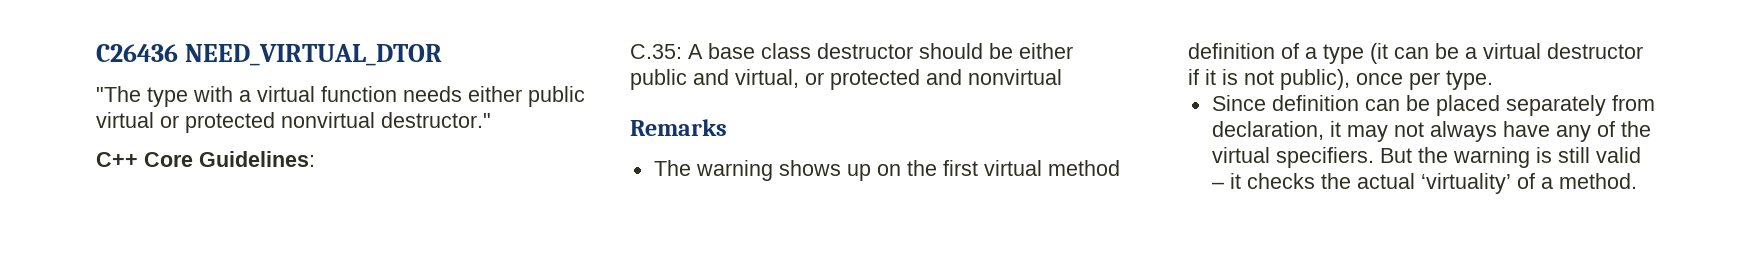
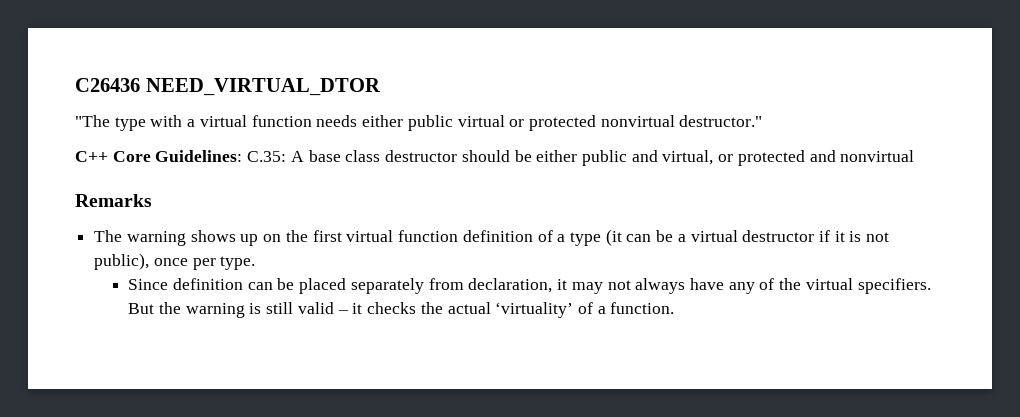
- C++ Core Guidelines:
- C.35: A base class destructor should be either public and virtual, or protected and nonvirtual
+ C++ Core Guidelines: C.35: A base class destructor should be either public and virtual, or protected and nonvirtual
- The warning shows up on the first virtual method definition of a type (it can be a virtual destructor if it is not public), once per type.
+ The warning shows up on the first virtual function definition of a type (it can be a virtual destructor if it is not public), once per type.
- But the warning is still valid – it checks the actual ‘virtuality’ of a method.
+ But the warning is still valid – it checks the actual ‘virtuality’ of a function.

